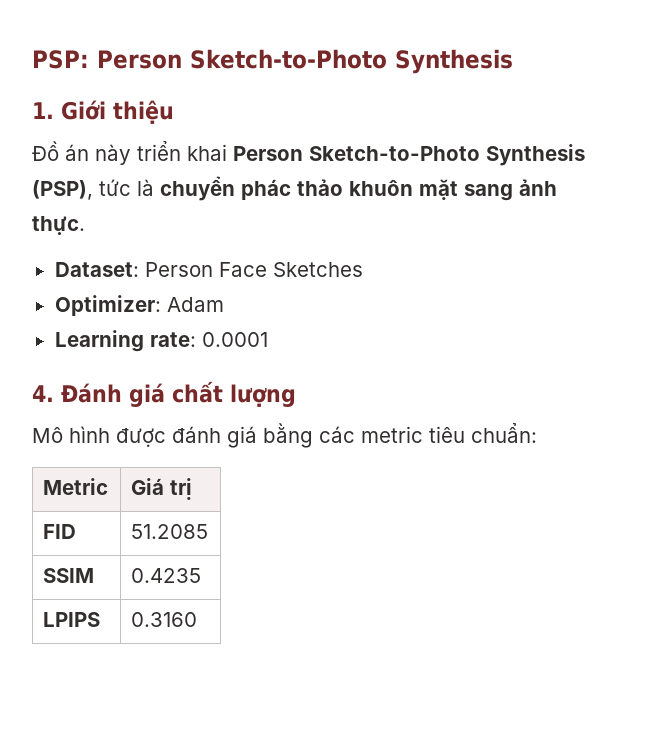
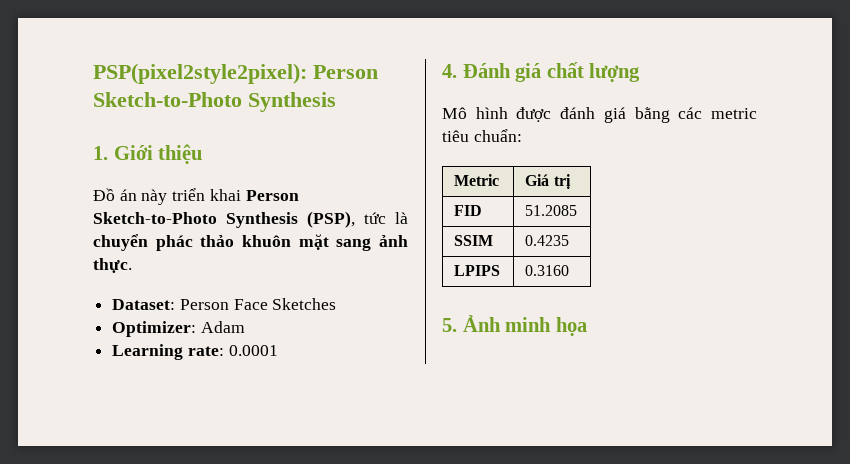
- PSP: Person Sketch-to-Photo Synthesis
+ PSP(pixel2style2pixel): Person Sketch-to-Photo Synthesis
+ 5. Ảnh minh họa

